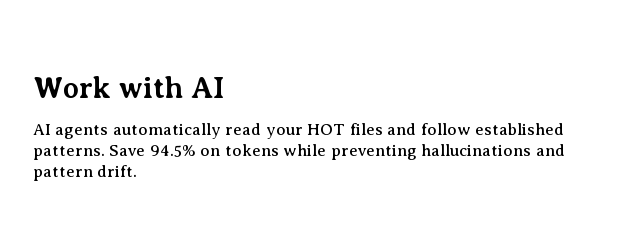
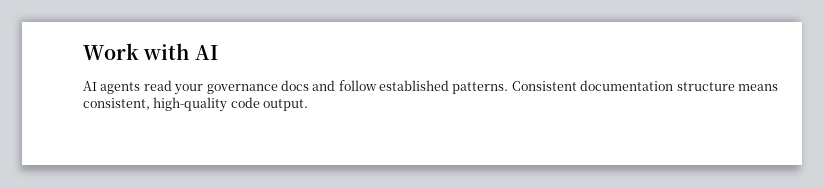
- AI agents automatically read your HOT files and follow established patterns.
+ AI agents read your governance docs and follow established patterns.
- Save 94.5% on tokens while preventing hallucinations and pattern drift.
+ Consistent documentation structure means consistent, high-quality code output.

